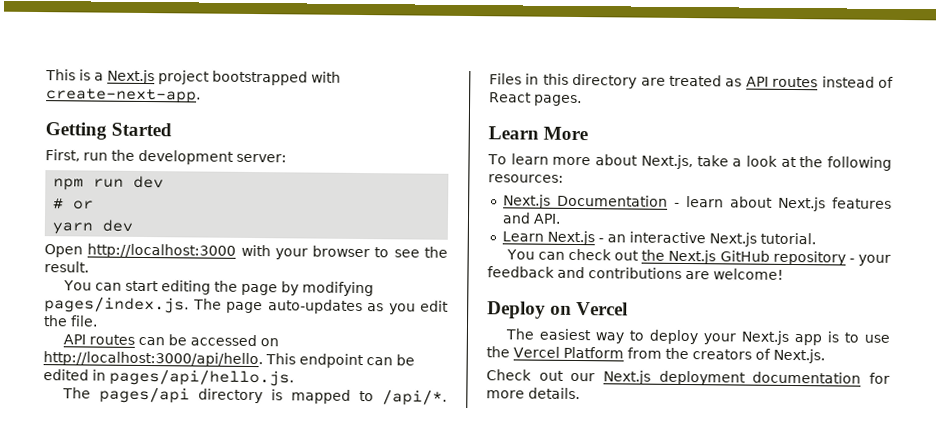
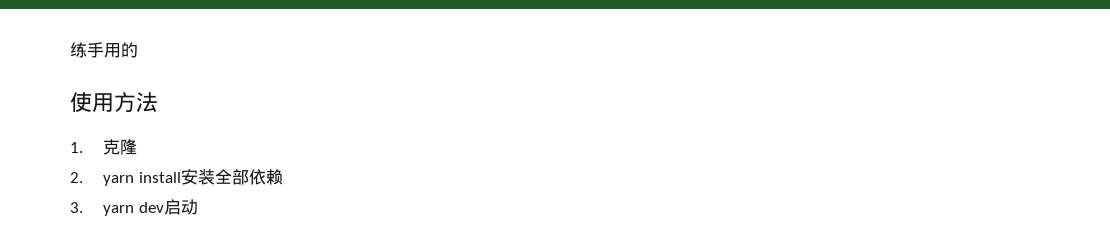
- This is a Next.js project bootstrapped with create-next-app.
- Getting Started
- First, run the development server:
- npm run dev
- # or
- yarn dev
- Open http://localhost:3000 with your browser to see the result.
- You can start editing the page by modifying pages/index.js. The page auto-updates as you edit the file.
- API routes can be accessed on http://localhost:3000/api/hello. This endpoint can be edited in pages/api/hello.js.
- The pages/api directory is mapped to /api/*. Files in this directory are treated as API routes instead of React pages.
- Learn More
- To learn more about Next.js, take a look at the following resources:
- Next.js Documentation - learn about Next.js features and API.
- Learn Next.js - an interactive Next.js tutorial.
- You can check out the Next.js GitHub repository - your feedback and contributions are welcome!
- Deploy on Vercel
- The easiest way to deploy your Next.js app is to use the Vercel Platform from the creators of Next.js.
- Check out our Next.js deployment documentation for more details.
+ 练手用的
+ 使用方法
+ 1.克隆
+ 2. yarn install安装全部依赖
+ 3. yarn dev启动

